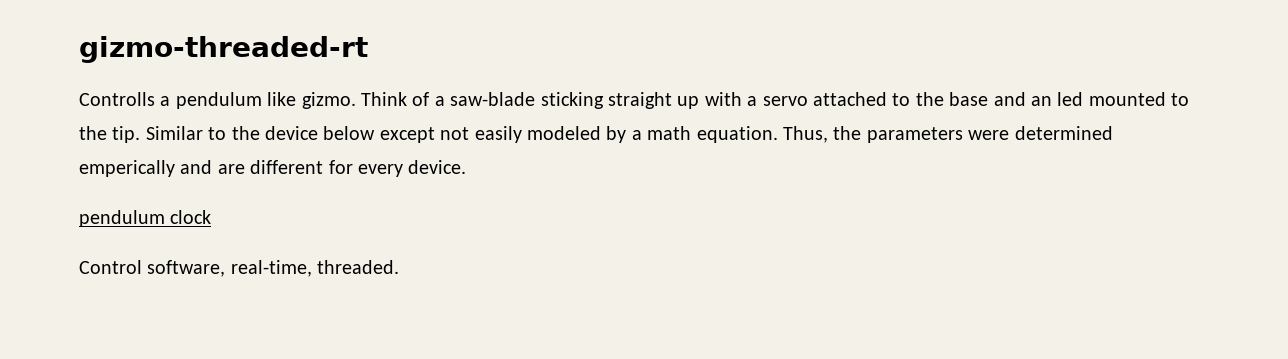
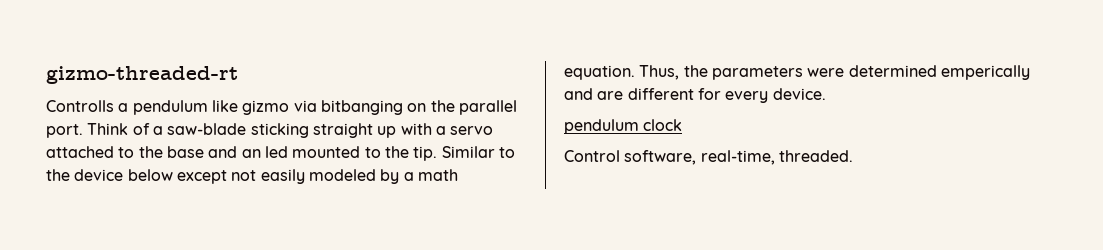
- Controlls a pendulum like gizmo.
+ Controlls a pendulum like gizmo via bitbanging on the parallel port.

